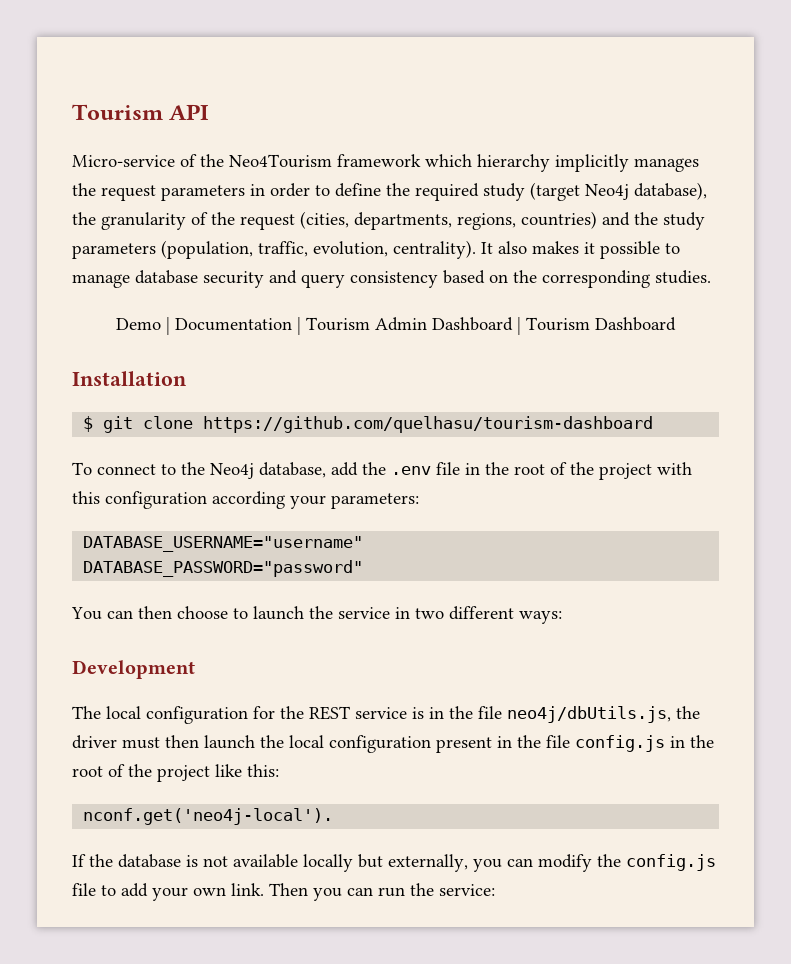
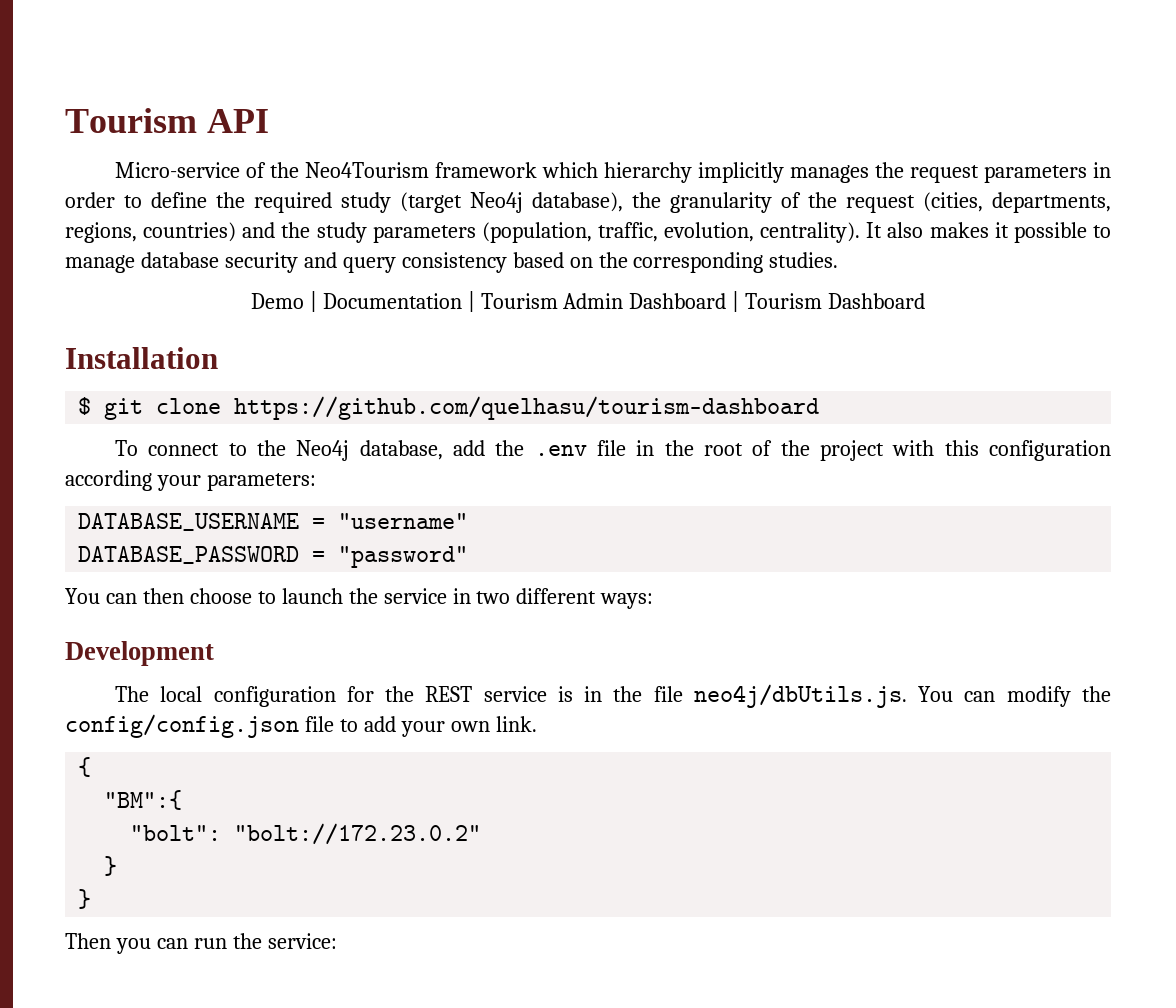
- DATABASE_USERNAME="username"
- DATABASE_PASSWORD="password"
+ DATABASE_USERNAME = "username"
+ DATABASE_PASSWORD = "password"
- The local configuration for the REST service is in the file neo4j/dbUtils.js, the driver must then launch the local configuration present in the file config.js in the root of the project like this:
- nconf.get('neo4j-local').
- If the database is not available locally but externally, you can modify the config.js file to add your own link. Then you can run the service:
+ The local configuration for the REST service is in the file neo4j/dbUtils.js. You can modify the config/config.json file to add your own link.
+ {
+ "BM":{
+ "bolt": "bolt://172.23.0.2"
+ }
+ }
+ Then you can run the service:

